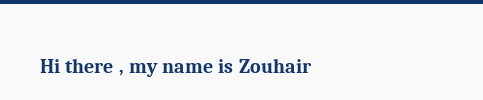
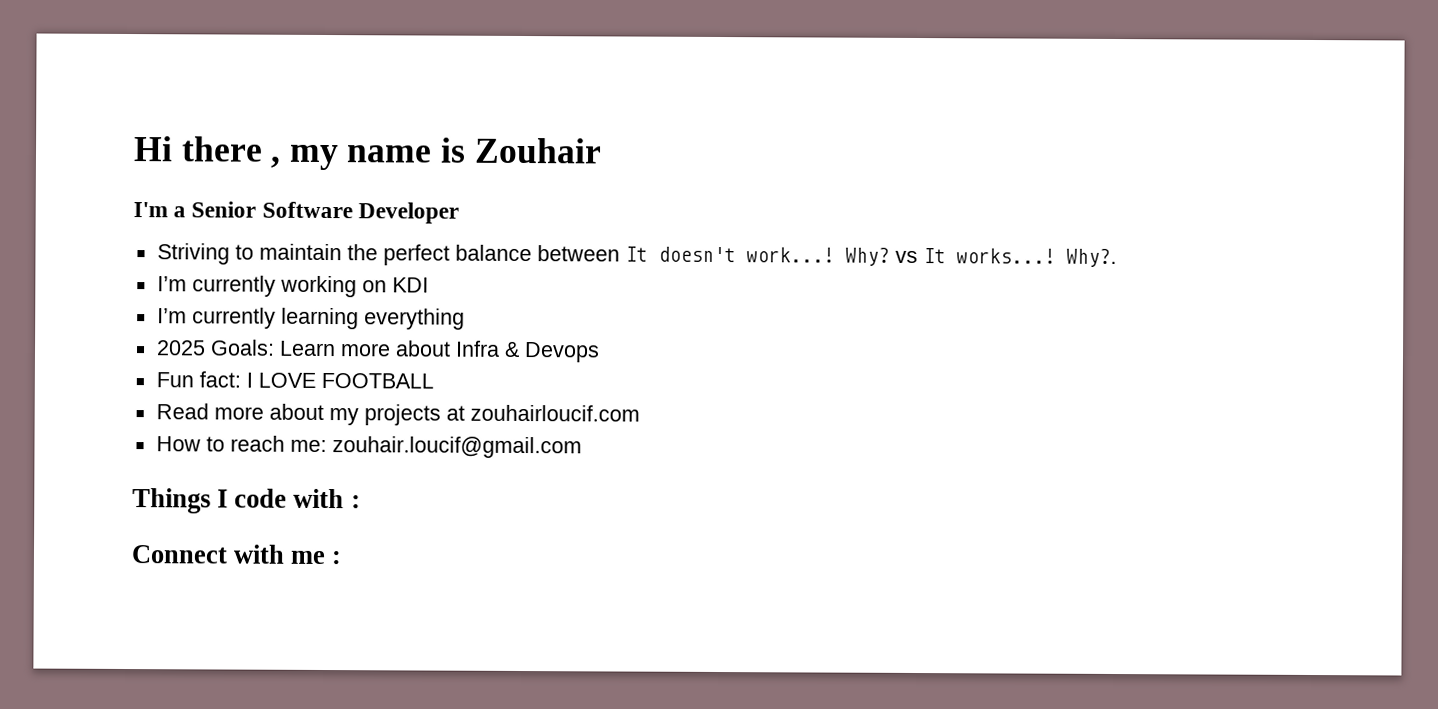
+ I'm a Senior Software Developer
+ Striving to maintain the perfect balance between It doesn't work...! Why? vs It works...! Why?.
+ I’m currently working on KDI
+ I’m currently learning everything
+ 2025 Goals: Learn more about Infra & Devops
+ Fun fact: I LOVE FOOTBALL
+ Read more about my projects at zouhairloucif.com
+ How to reach me: zouhair.loucif@gmail.com
+ Things I code with :
+ Connect with me :

